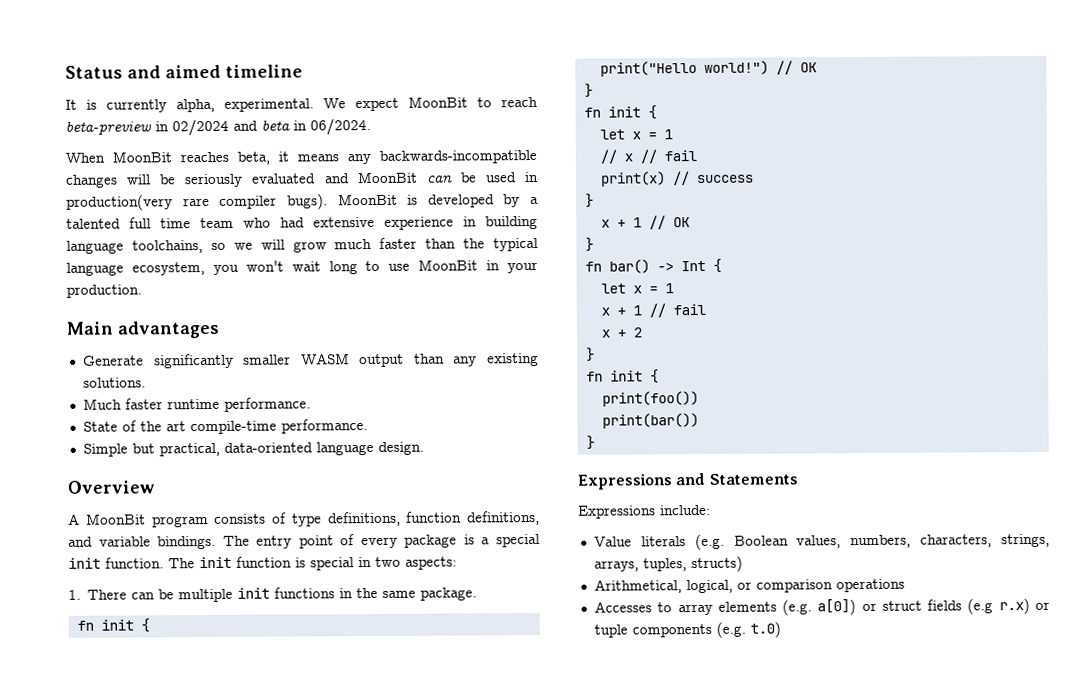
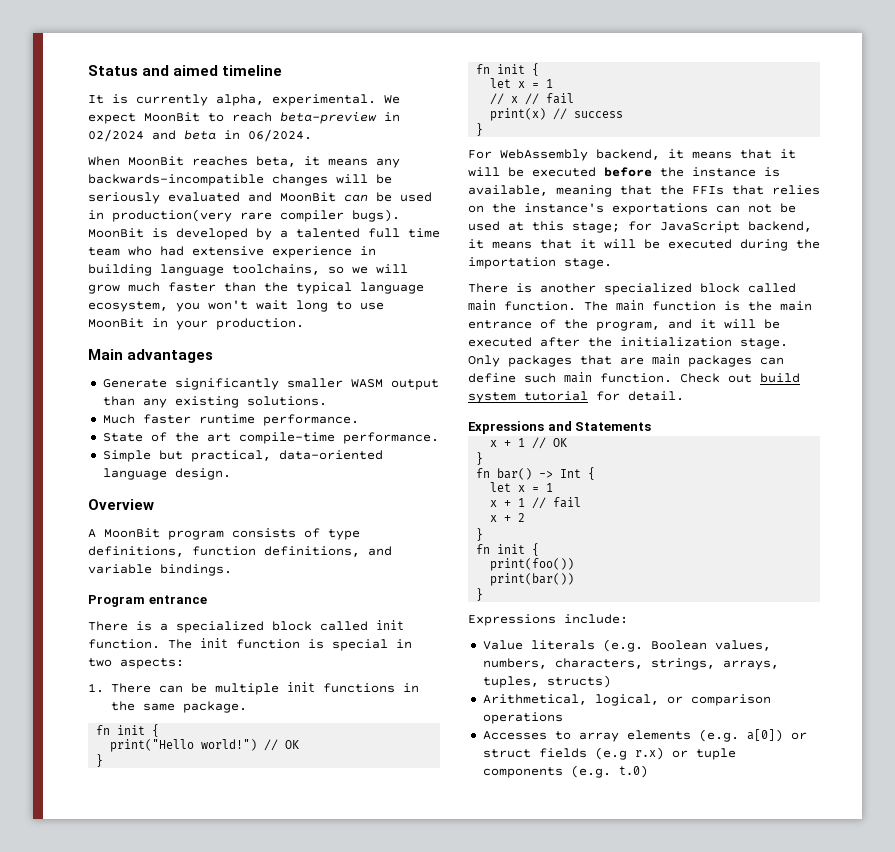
- A MoonBit program consists of type definitions, function definitions, and variable bindings. The entry point of every package is a special init function.
+ A MoonBit program consists of type definitions, function definitions, and variable bindings.
+ Program entrance
+ There is a specialized block called init function.
+ For WebAssembly backend, it means that it will be executed before the instance is available, meaning that the FFIs that relies on the instance's exportations can not be used at this stage; for JavaScript backend, it means that it will be executed during the importation stage.
+ There is another specialized block called main function. The main function is the main entrance of the program, and it will be executed after the initialization stage. Only packages that are main packages can define such main function. Check out build system tutorial for detail.
+ Expressions and Statements
- Expressions and Statements

